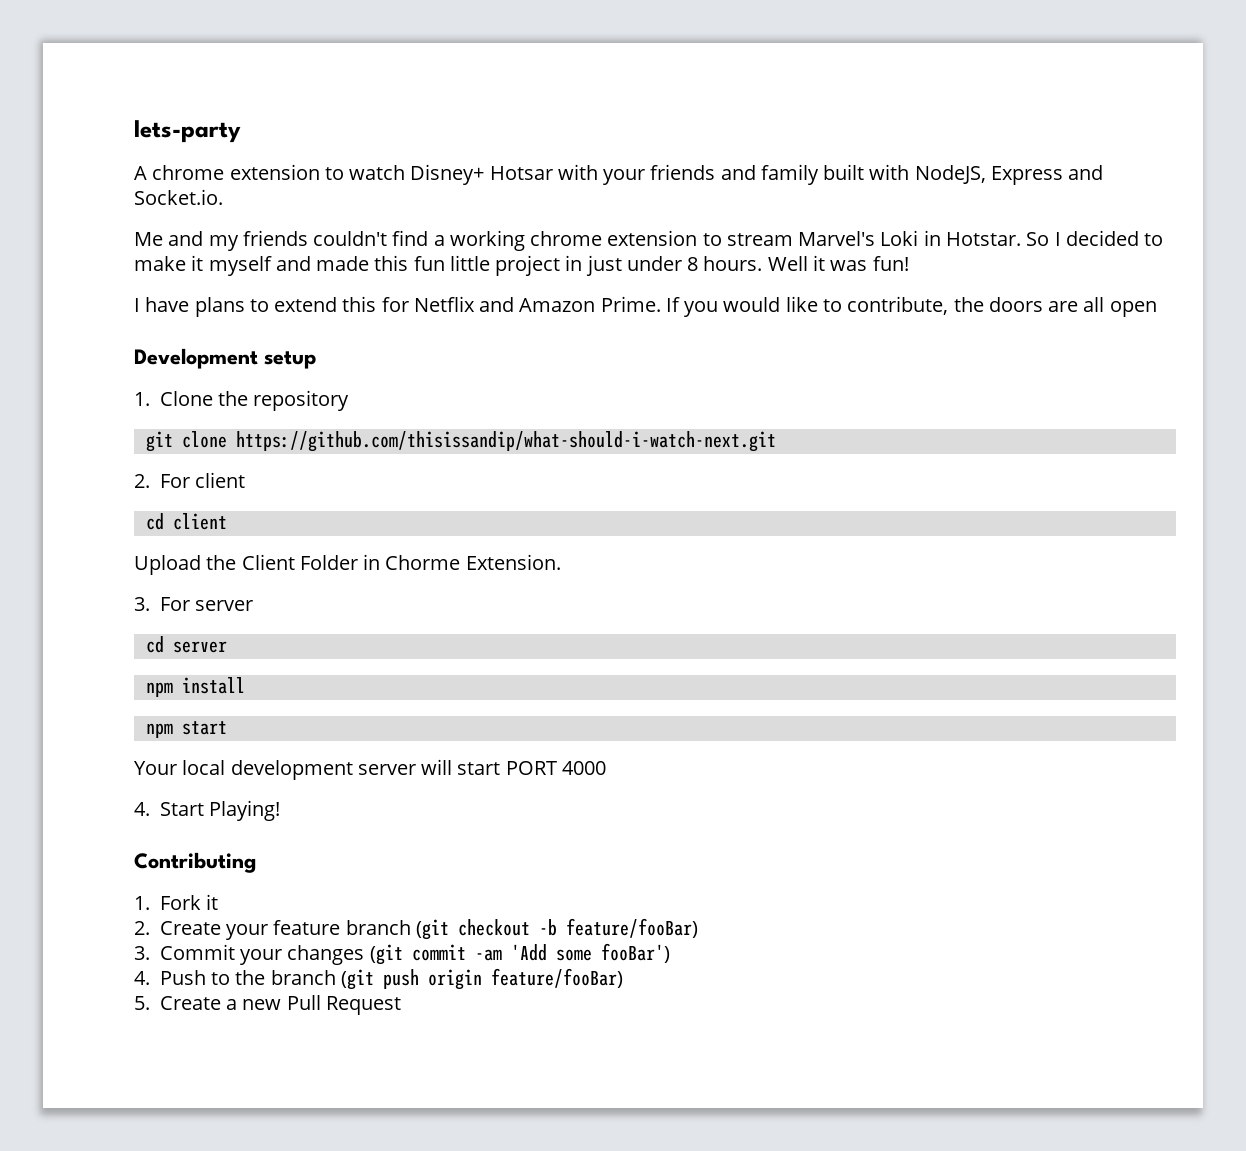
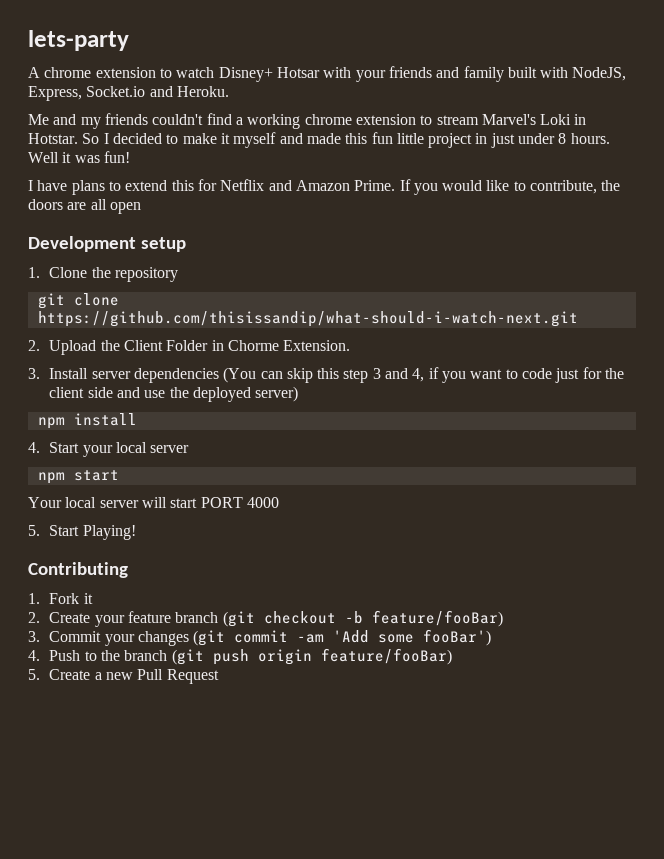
- A chrome extension to watch Disney+ Hotsar with your friends and family built with NodeJS, Express and Socket.io.
+ A chrome extension to watch Disney+ Hotsar with your friends and family built with NodeJS, Express, Socket.io and Heroku.
- 2. For client
- cd client
- Upload the Client Folder in Chorme Extension.
+ 2. Upload the Client Folder in Chorme Extension.
- 3. For server
- cd server
+ 3. Install server dependencies (You can skip this step 3 and 4, if you want to code just for the client side and use the deployed server)
  npm install
+ 4. Start your local server
- Your local development server will start PORT 4000
+ Your local server will start PORT 4000
- 4. Start Playing!
+ 5. Start Playing!

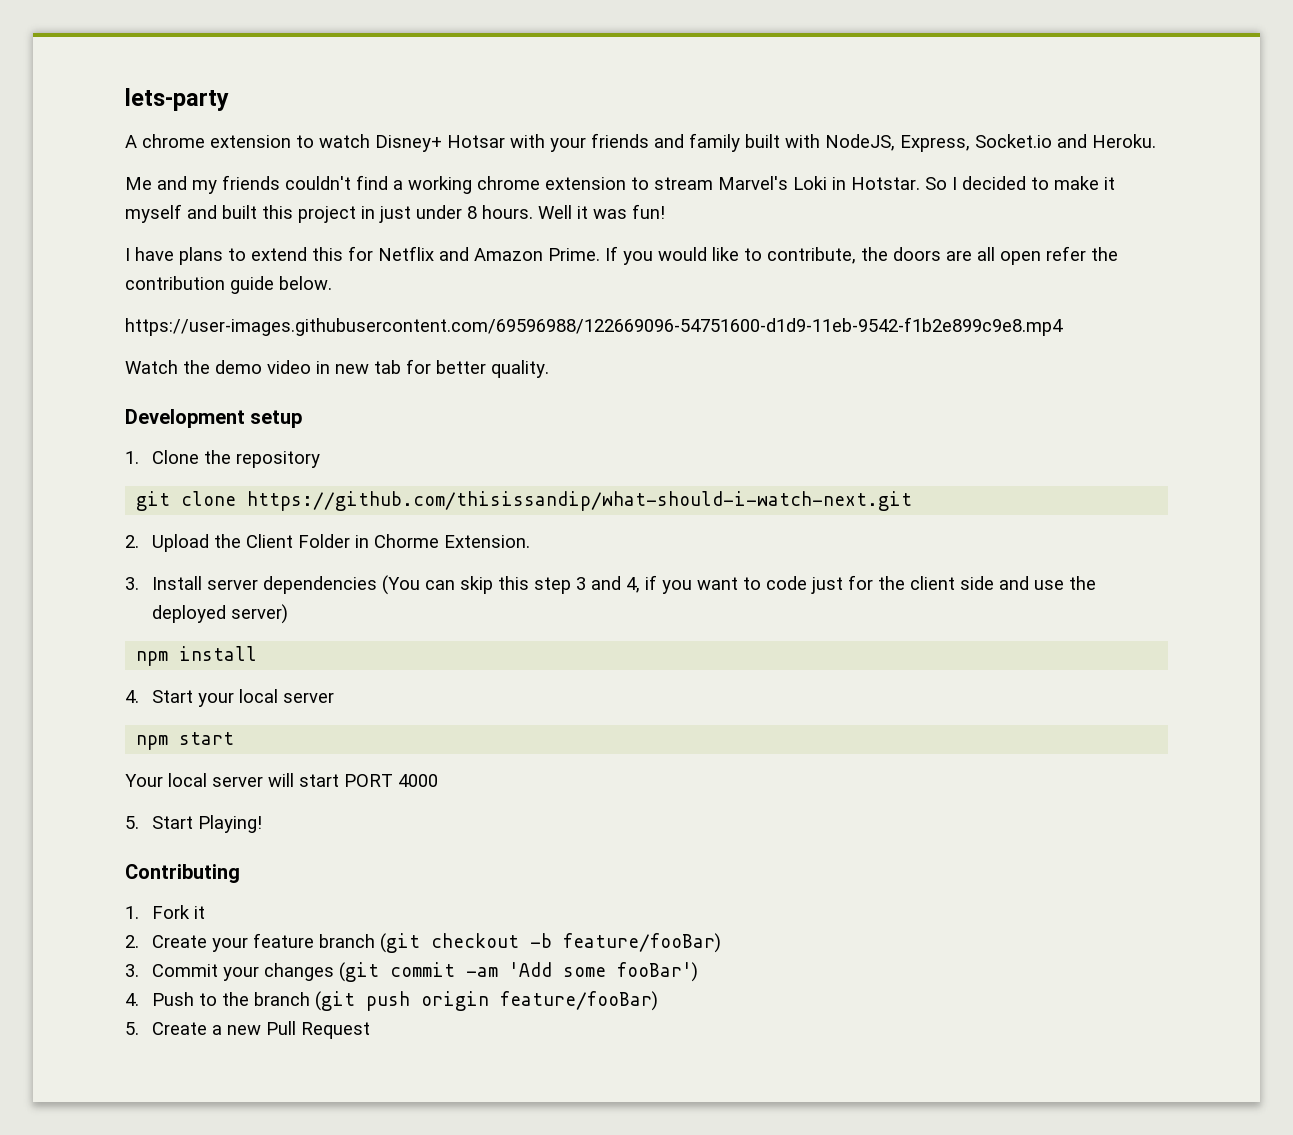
- So I decided to make it myself and made this fun little project in just under 8 hours.
+ So I decided to make it myself and built this project in just under 8 hours.
- If you would like to contribute, the doors are all open
+ If you would like to contribute, the doors are all open refer the contribution guide below.
+ https://user-images.githubusercontent.com/69596988/122669096-54751600-d1d9-11eb-9542-f1b2e899c9e8.mp4
+ Watch the demo video in new tab for better quality.

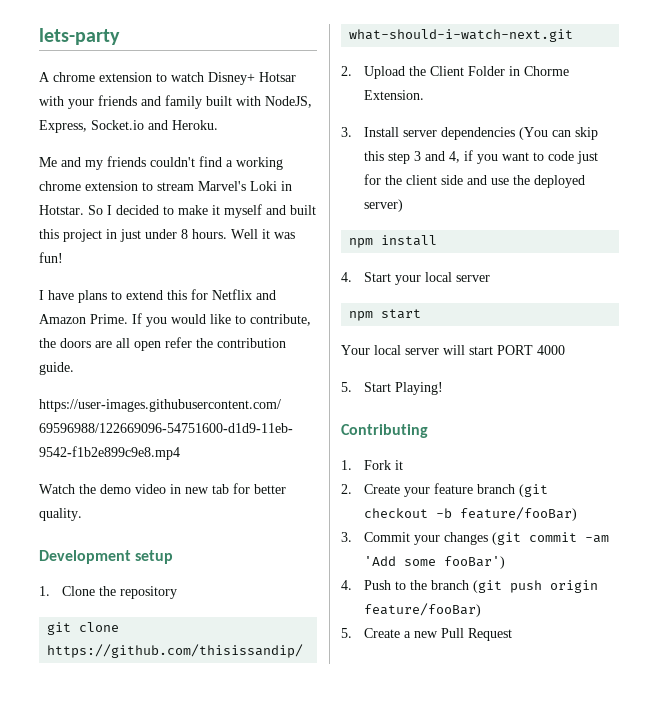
- If you would like to contribute, the doors are all open refer the contribution guide below.
+ If you would like to contribute, the doors are all open refer the contribution guide.

